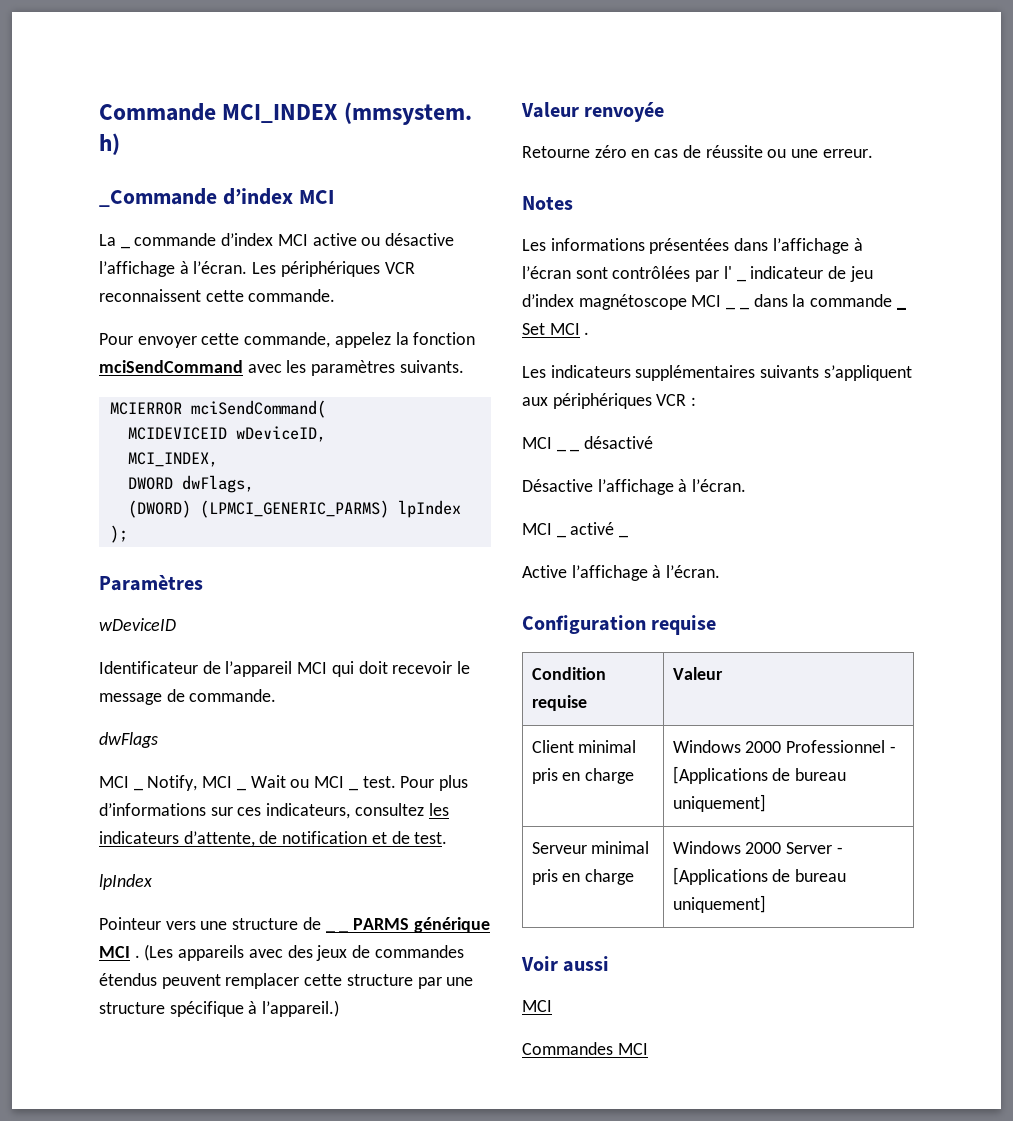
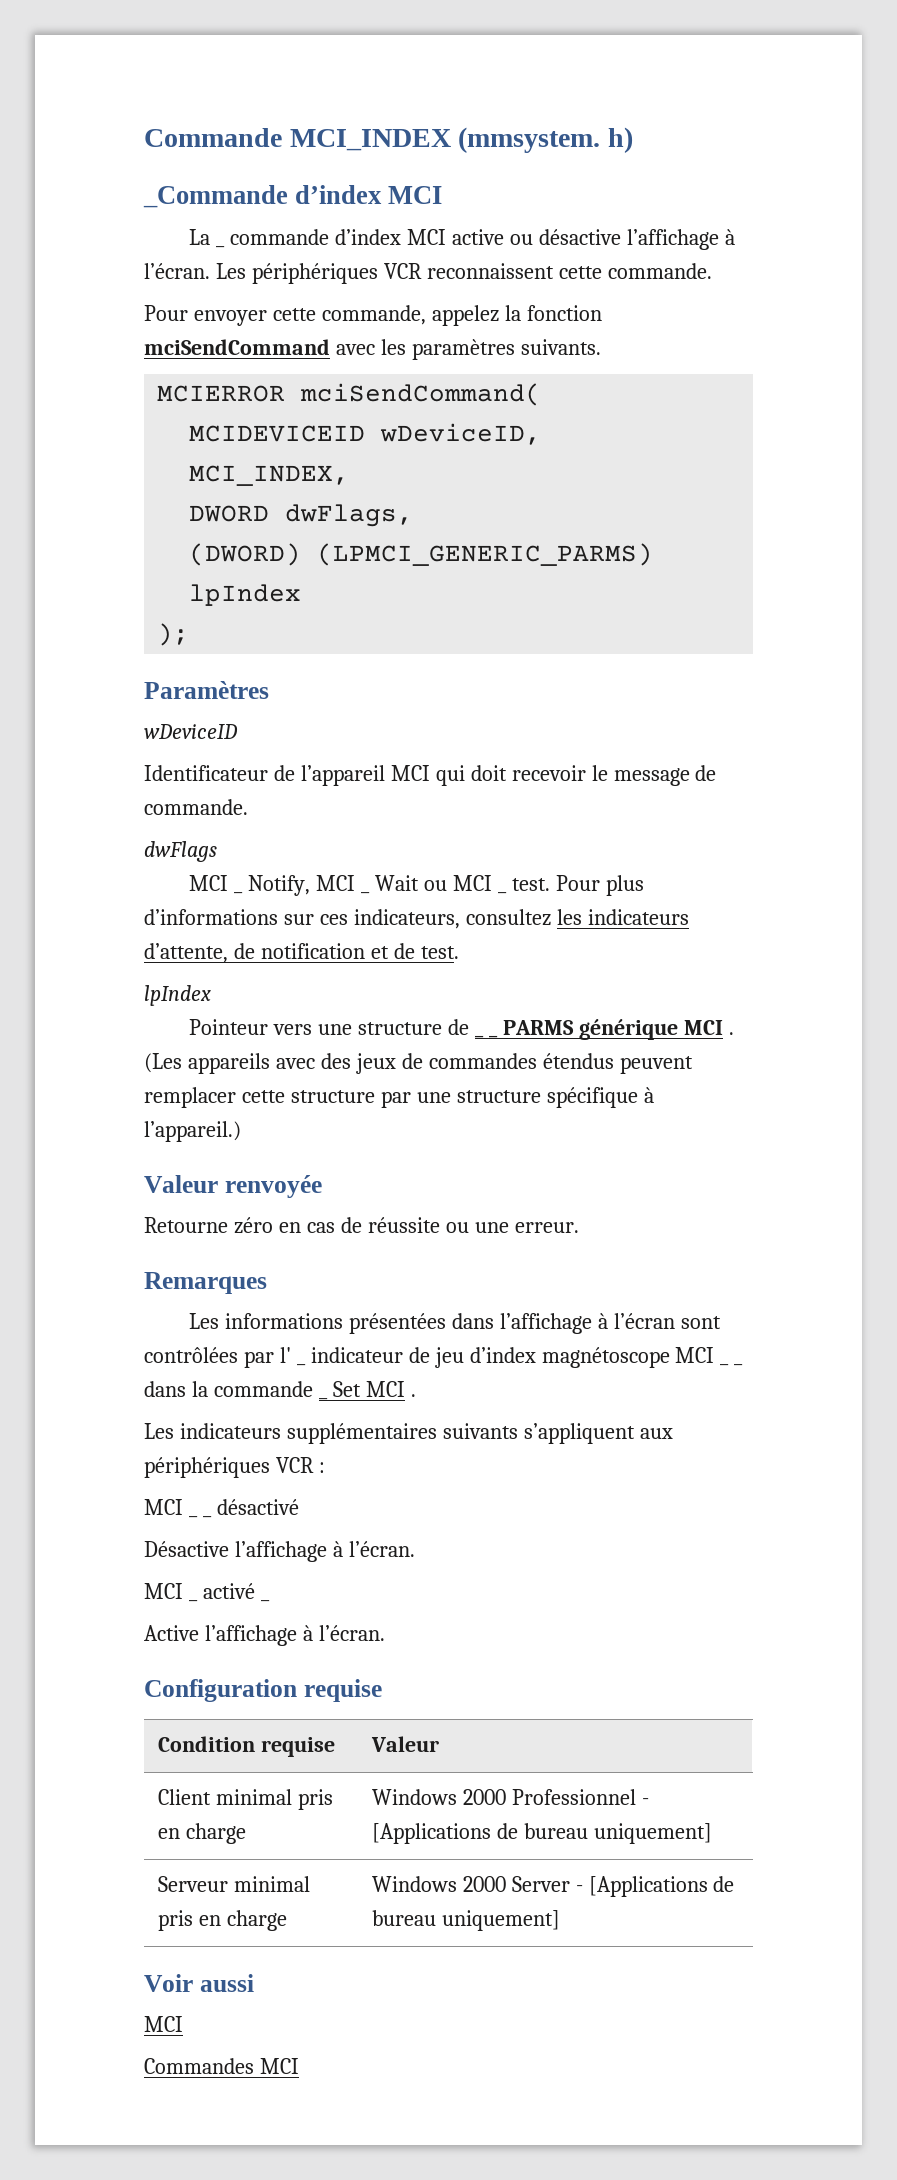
- Notes
+ Remarques

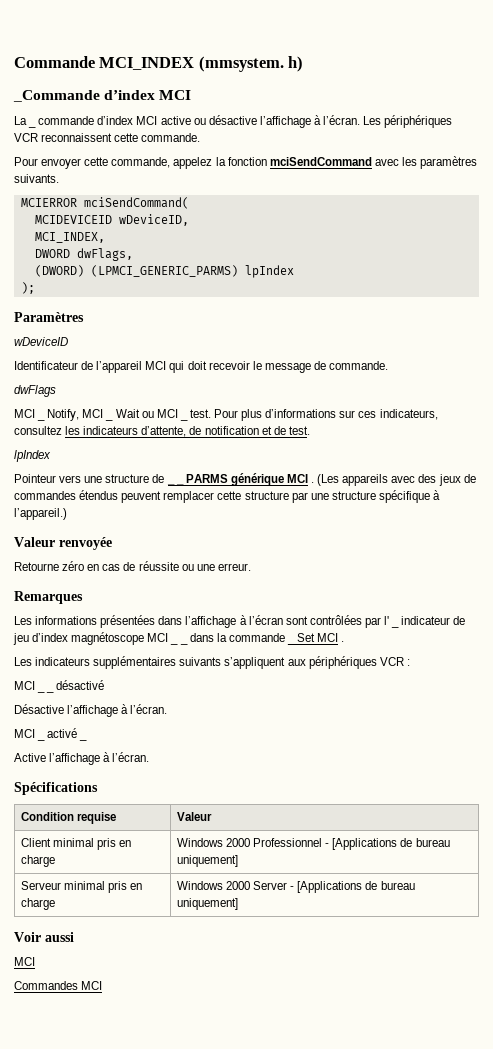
- Configuration requise
+ Spécifications

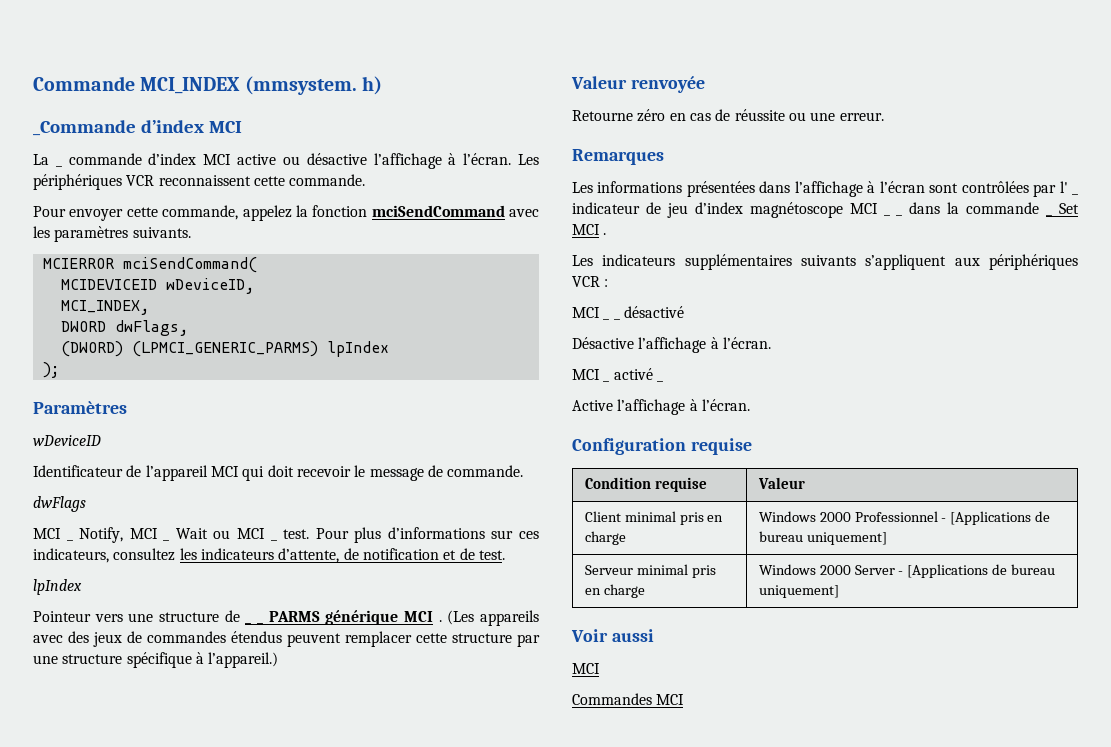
- Spécifications
+ Configuration requise

